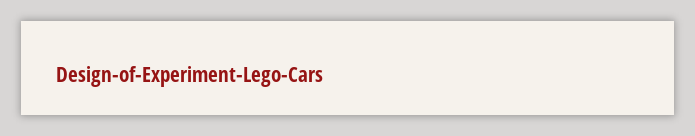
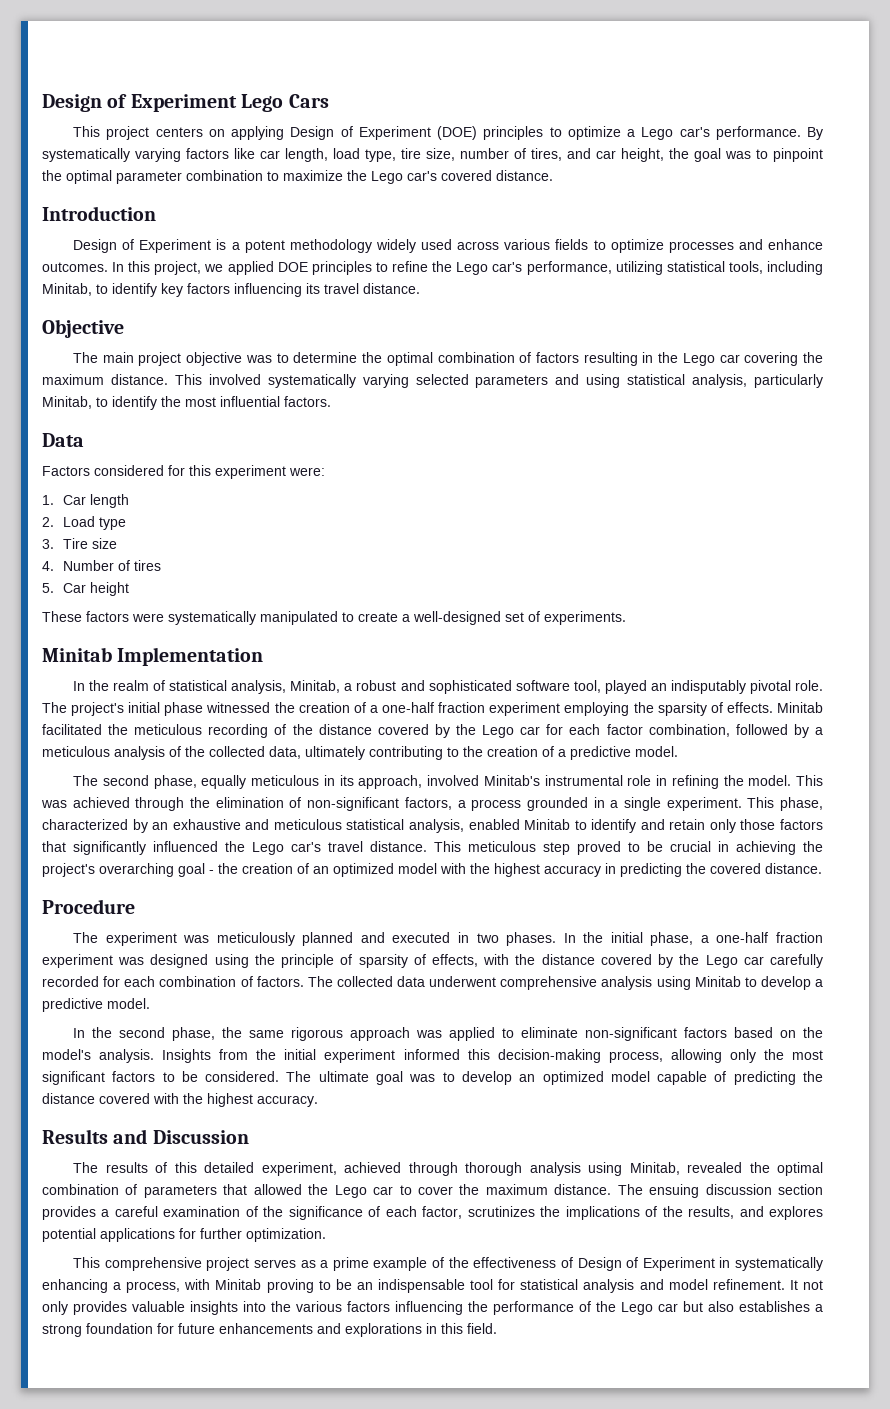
- Design-of-Experiment-Lego-Cars
+ Design of Experiment Lego Cars
+ This project centers on applying Design of Experiment (DOE) principles to optimize a Lego car's performance. By systematically varying factors like car length, load type, tire size, number of tires, and car height, the goal was to pinpoint the optimal parameter combination to maximize the Lego car's covered distance.
+ Introduction
+ Design of Experiment is a potent methodology widely used across various fields to optimize processes and enhance outcomes. In this project, we applied DOE principles to refine the Lego car's performance, utilizing statistical tools, including Minitab, to identify key factors influencing its travel distance.
+ Objective
+ The main project objective was to determine the optimal combination of factors resulting in the Lego car covering the maximum distance. This involved systematically varying selected parameters and using statistical analysis, particularly Minitab, to identify the most influential factors.
+ Data
+ Factors considered for this experiment were:
+ 1. Car length
+ 2. Load type
+ 3. Tire size
+ 4. Number of tires
+ 5. Car height
+ These factors were systematically manipulated to create a well-designed set of experiments.
+ Minitab Implementation
+ In the realm of statistical analysis, Minitab, a robust and sophisticated software tool, played an indisputably pivotal role. The project's initial phase witnessed the creation of a one-half fraction experiment employing the sparsity of effects. Minitab facilitated the meticulous recording of the distance covered by the Lego car for each factor combination, followed by a meticulous analysis of the collected data, ultimately contributing to the creation of a predictive model.
+ The second phase, equally meticulous in its approach, involved Minitab's instrumental role in refining the model. This was achieved through the elimination of non-significant factors, a process grounded in a single experiment. This phase, characterized by an exhaustive and meticulous statistical analysis, enabled Minitab to identify and retain only those factors that significantly influenced the Lego car's travel distance. This meticulous step proved to be crucial in achieving the project's overarching goal - the creation of an optimized model with the highest accuracy in predicting the covered distance.
+ Procedure
+ The experiment was meticulously planned and executed in two phases. In the initial phase, a one-half fraction experiment was designed using the principle of sparsity of effects, with the distance covered by the Lego car carefully recorded for each combination of factors. The collected data underwent comprehensive analysis using Minitab to develop a predictive model.
+ In the second phase, the same rigorous approach was applied to eliminate non-significant factors based on the model's analysis. Insights from the initial experiment informed this decision-making process, allowing only the most significant factors to be considered. The ultimate goal was to develop an optimized model capable of predicting the distance covered with the highest accuracy.
+ Results and Discussion
+ The results of this detailed experiment, achieved through thorough analysis using Minitab, revealed the optimal combination of parameters that allowed the Lego car to cover the maximum distance. The ensuing discussion section provides a careful examination of the significance of each factor, scrutinizes the implications of the results, and explores potential applications for further optimization.
+ This comprehensive project serves as a prime example of the effectiveness of Design of Experiment in systematically enhancing a process, with Minitab proving to be an indispensable tool for statistical analysis and model refinement. It not only provides valuable insights into the various factors influencing the performance of the Lego car but also establishes a strong foundation for future enhancements and explorations in this field.

